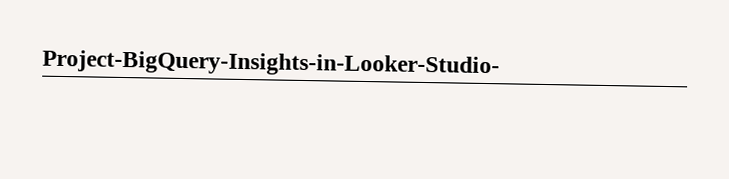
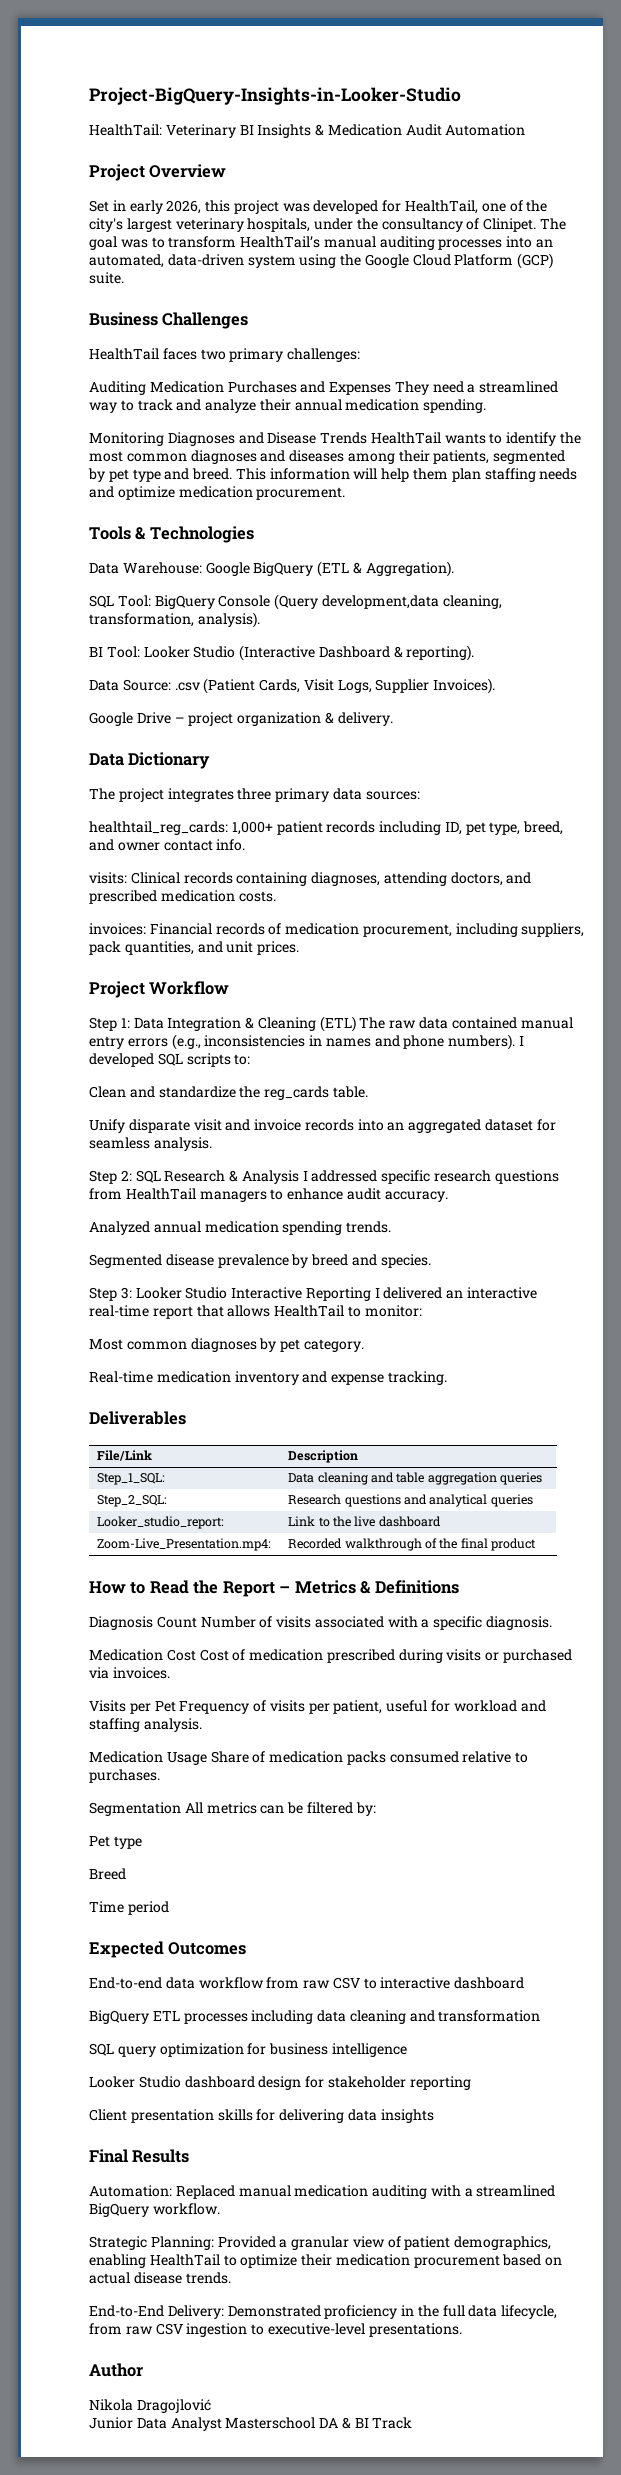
- Project-BigQuery-Insights-in-Looker-Studio-
+ Project-BigQuery-Insights-in-Looker-Studio
+ HealthTail: Veterinary BI Insights & Medication Audit Automation
+ Project Overview
+ Set in early 2026, this project was developed for HealthTail, one of the city's largest veterinary hospitals, under the consultancy of Clinipet. The goal was to transform HealthTail’s manual auditing processes into an automated, data-driven system using the Google Cloud Platform (GCP) suite.
+ Business Challenges
+ HealthTail faces two primary challenges:
+ Auditing Medication Purchases and Expenses They need a streamlined way to track and analyze their annual medication spending.
+ Monitoring Diagnoses and Disease Trends HealthTail wants to identify the most common diagnoses and diseases among their patients, segmented by pet type and breed. This information will help them plan staffing needs and optimize medication procurement.
+ Tools & Technologies
+ Data Warehouse: Google BigQuery (ETL & Aggregation).
+ SQL Tool: BigQuery Console (Query development,data cleaning, transformation, analysis).
+ BI Tool: Looker Studio (Interactive Dashboard & reporting).
+ Data Source: .csv (Patient Cards, Visit Logs, Supplier Invoices).
+ Google Drive – project organization & delivery.
+ Data Dictionary
+ The project integrates three primary data sources:
+ healthtail_reg_cards: 1,000+ patient records including ID, pet type, breed, and owner contact info.
+ visits: Clinical records containing diagnoses, attending doctors, and prescribed medication costs.
+ invoices: Financial records of medication procurement, including suppliers, pack quantities, and unit prices.
+ Project Workflow
+ Step 1: Data Integration & Cleaning (ETL) The raw data contained manual entry errors (e.g., inconsistencies in names and phone numbers). I developed SQL scripts to:
+ Clean and standardize the reg_cards table.
+ Unify disparate visit and invoice records into an aggregated dataset for seamless analysis.
+ Step 2: SQL Research & Analysis I addressed specific research questions from HealthTail managers to enhance audit accuracy.
+ Analyzed annual medication spending trends.
+ Segmented disease prevalence by breed and species.
+ Step 3: Looker Studio Interactive Reporting I delivered an interactive real-time report that allows HealthTail to monitor:
+ Most common diagnoses by pet category.
+ Real-time medication inventory and expense tracking.
+ Deliverables
+ File/Link | Description
+ Step_1_SQL: | Data cleaning and table aggregation queries
+ Step_2_SQL: | Research questions and analytical queries
+ Looker_studio_report: | Link to the live dashboard
+ Zoom-Live_Presentation.mp4: | Recorded walkthrough of the final product
+ How to Read the Report – Metrics & Definitions
+ Diagnosis Count Number of visits associated with a specific diagnosis.
+ Medication Cost Cost of medication prescribed during visits or purchased via invoices.
+ Visits per Pet Frequency of visits per patient, useful for workload and staffing analysis.
+ Medication Usage Share of medication packs consumed relative to purchases.
+ Segmentation All metrics can be filtered by:
+ Pet type
+ Breed
+ Time period
+ Expected Outcomes
+ End-to-end data workflow from raw CSV to interactive dashboard
+ BigQuery ETL processes including data cleaning and transformation
+ SQL query optimization for business intelligence
+ Looker Studio dashboard design for stakeholder reporting
+ Client presentation skills for delivering data insights
+ Final Results
+ Automation: Replaced manual medication auditing with a streamlined BigQuery workflow.
+ Strategic Planning: Provided a granular view of patient demographics, enabling HealthTail to optimize their medication procurement based on actual disease trends.
+ End-to-End Delivery: Demonstrated proficiency in the full data lifecycle, from raw CSV ingestion to executive-level presentations.
+ Author
+ Nikola Dragojlović
+ Junior Data Analyst Masterschool DA & BI Track

